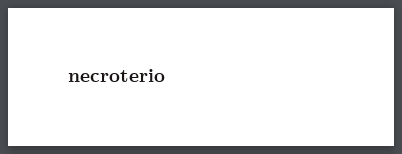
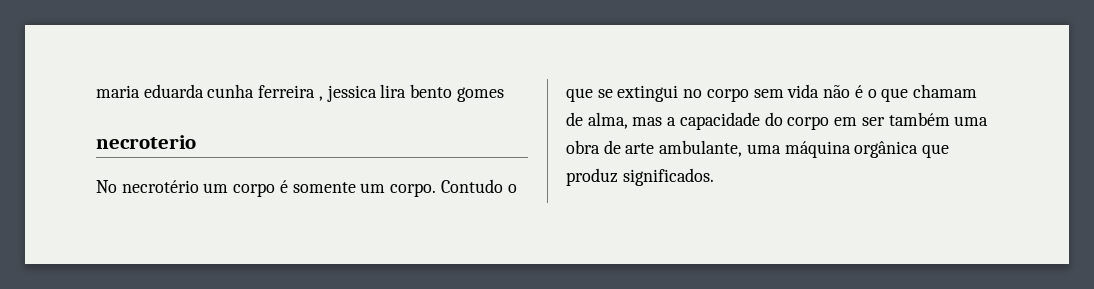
+ maria eduarda cunha ferreira , jessica lira bento gomes
  necroterio
+ No necrotério um corpo é somente um corpo. Contudo o que se extingui no corpo sem vida não é o que chamam de alma, mas a capacidade do corpo em ser também uma obra de arte ambulante, uma máquina orgânica que produz significados.

